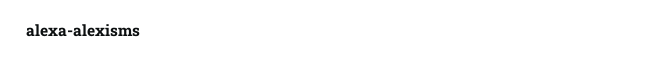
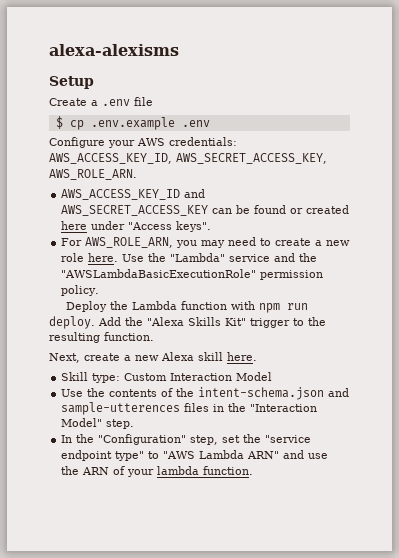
+ Setup
+ Create a .env file
+ $ cp .env.example .env
+ Configure your AWS credentials: AWS_ACCESS_KEY_ID, AWS_SECRET_ACCESS_KEY, AWS_ROLE_ARN.
+ AWS_ACCESS_KEY_ID and AWS_SECRET_ACCESS_KEY can be found or created here under "Access keys".
+ For AWS_ROLE_ARN, you may need to create a new role here. Use the "Lambda" service and the "AWSLambdaBasicExecutionRole" permission policy.
+ Deploy the Lambda function with npm run deploy. Add the "Alexa Skills Kit" trigger to the resulting function.
+ Next, create a new Alexa skill here.
+ Skill type: Custom Interaction Model
+ Use the contents of the intent-schema.json and sample-utterences files in the "Interaction Model" step.
+ In the "Configuration" step, set the "service endpoint type" to "AWS Lambda ARN" and use the ARN of your lambda function.

